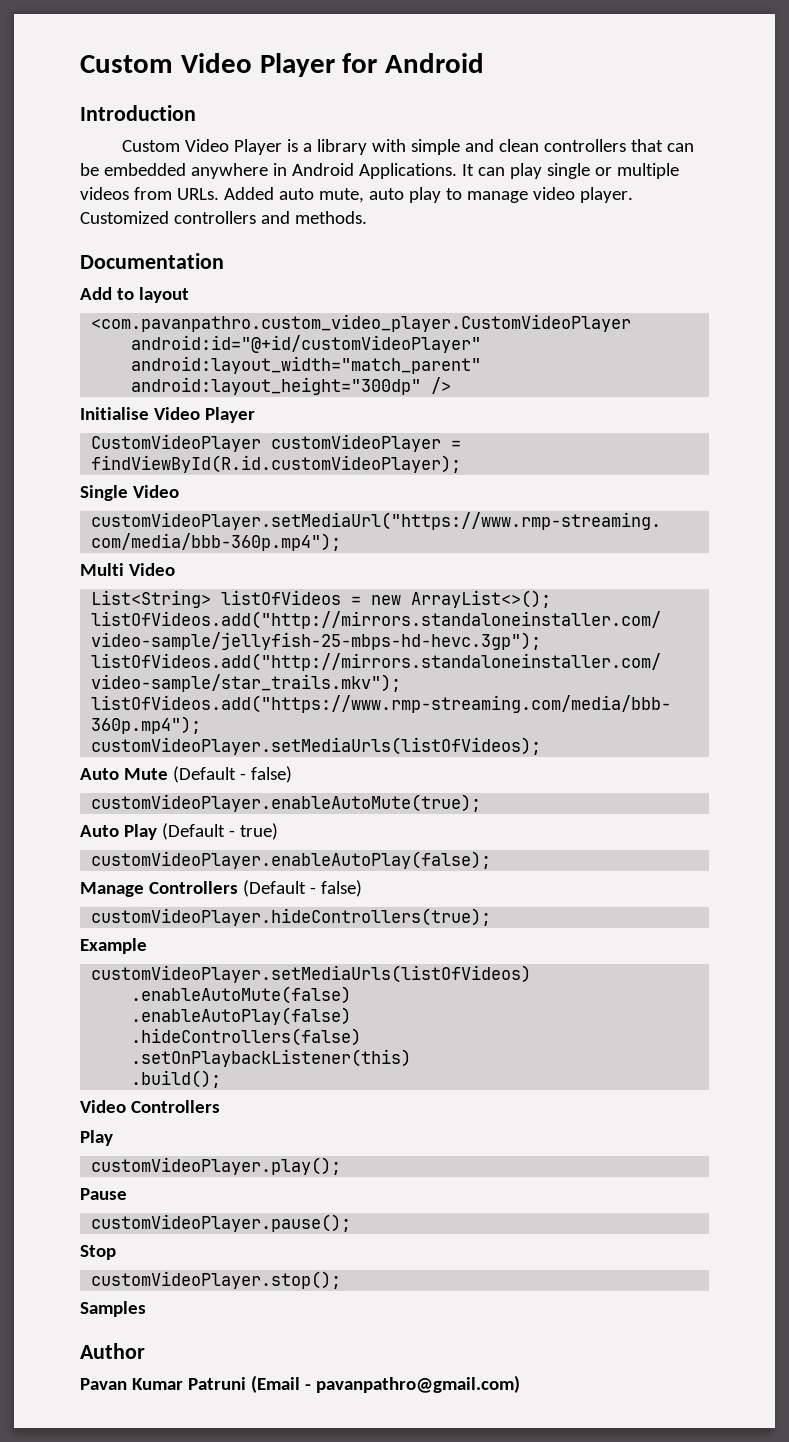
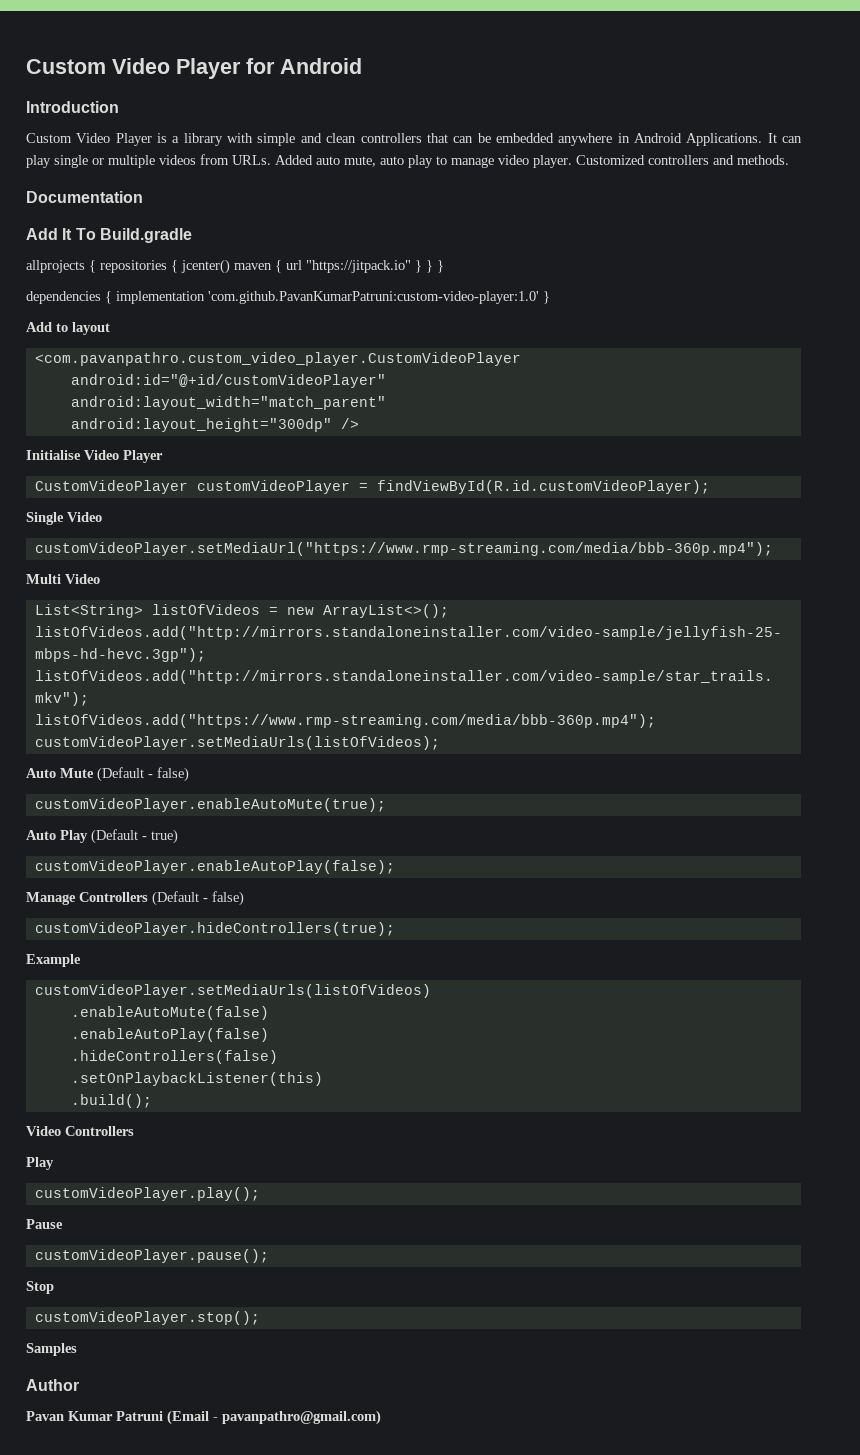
+ Add It To Build.gradle
+ allprojects { repositories { jcenter() maven { url "https://jitpack.io" } } }
+ dependencies { implementation 'com.github.PavanKumarPatruni:custom-video-player:1.0' }

